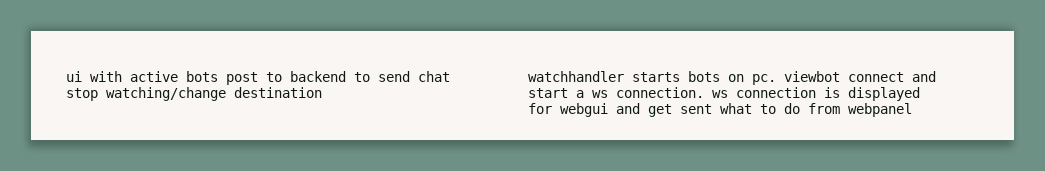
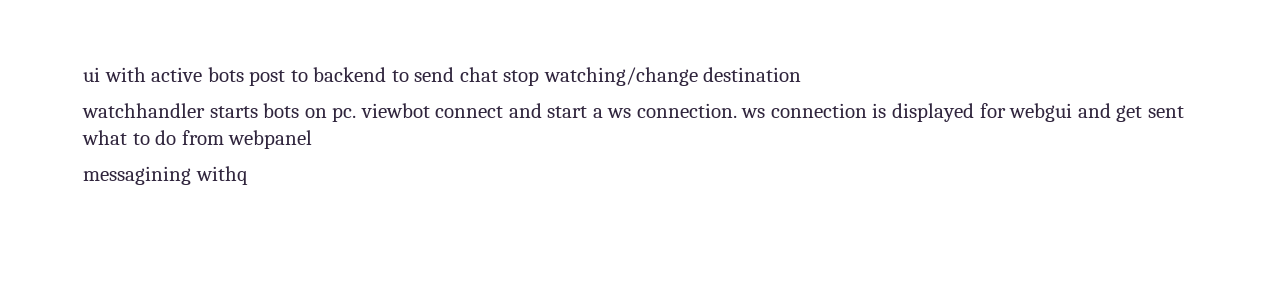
+ messagining withq

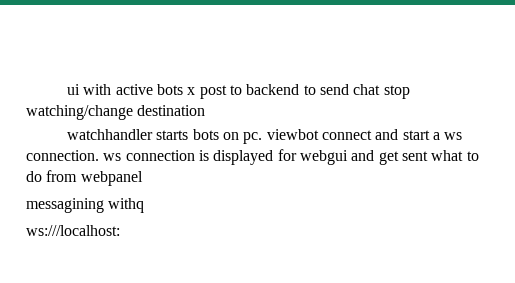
- ui with active bots post to backend to send chat stop watching/change destination
+ ui with active bots x post to backend to send chat stop watching/change destination
+ ws:///localhost:

